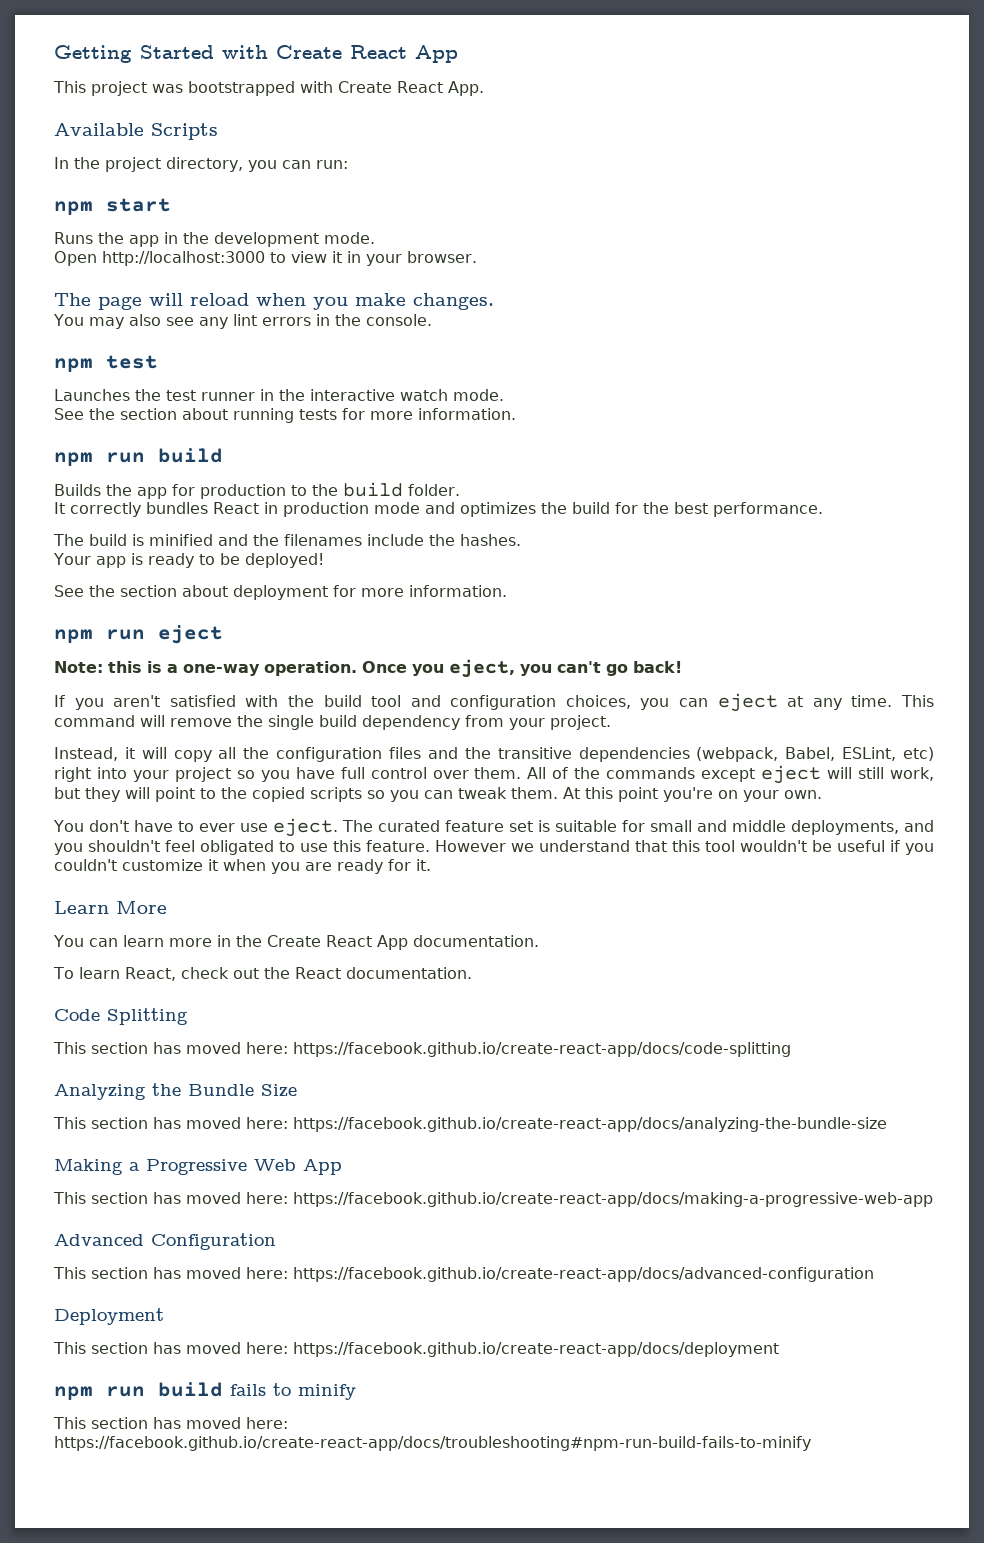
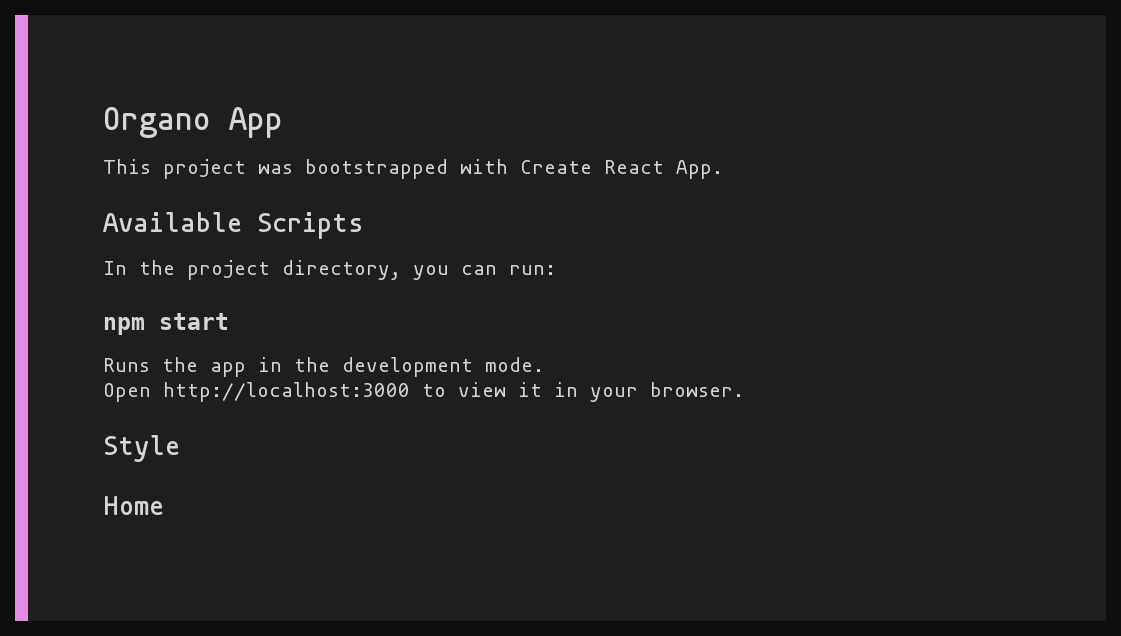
- Getting Started with Create React App
+ Organo App
- The page will reload when you make changes.
- You may also see any lint errors in the console.
- npm test
- Launches the test runner in the interactive watch mode.
- See the section about running tests for more information.
- npm run build
- Builds the app for production to the build folder.
- It correctly bundles React in production mode and optimizes the build for the best performance.
- The build is minified and the filenames include the hashes.
- Your app is ready to be deployed!
- See the section about deployment for more information.
- npm run eject
- Note: this is a one-way operation. Once you eject, you can't go back!
- If you aren't satisfied with the build tool and configuration choices, you can eject at any time. This command will remove the single build dependency from your project.
- Instead, it will copy all the configuration files and the transitive dependencies (webpack, Babel, ESLint, etc) right into your project so you have full control over them. All of the commands except eject will still work, but they will point to the copied scripts so you can tweak them. At this point you're on your own.
- You don't have to ever use eject. The curated feature set is suitable for small and middle deployments, and you shouldn't feel obligated to use this feature. However we understand that this tool wouldn't be useful if you couldn't customize it when you are ready for it.
- Learn More
- You can learn more in the Create React App documentation.
- To learn React, check out the React documentation.
- Code Splitting
- This section has moved here: https://facebook.github.io/create-react-app/docs/code-splitting
- Analyzing the Bundle Size
- This section has moved here: https://facebook.github.io/create-react-app/docs/analyzing-the-bundle-size
- Making a Progressive Web App
- This section has moved here: https://facebook.github.io/create-react-app/docs/making-a-progressive-web-app
- Advanced Configuration
- This section has moved here: https://facebook.github.io/create-react-app/docs/advanced-configuration
- Deployment
- This section has moved here: https://facebook.github.io/create-react-app/docs/deployment
- npm run build fails to minify
- This section has moved here: https://facebook.github.io/create-react-app/docs/troubleshooting#npm-run-build-fails-to-minify
+ Style
+ Home

